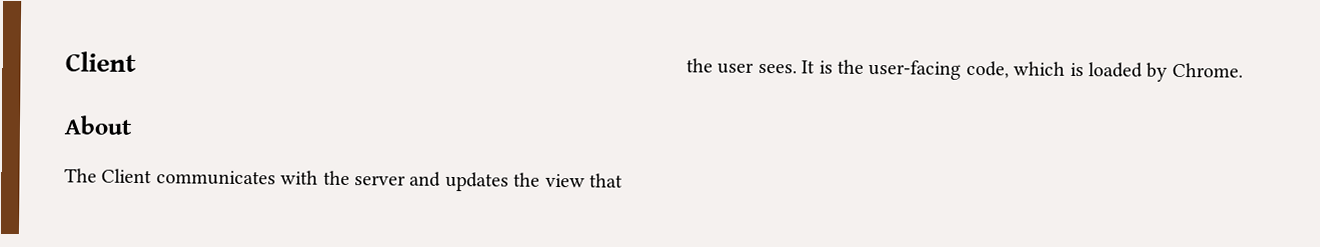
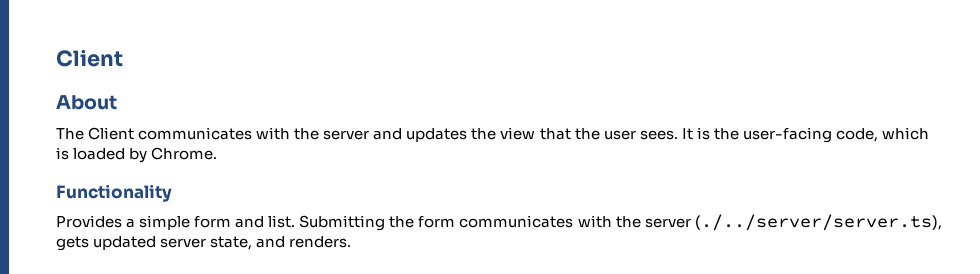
+ Functionality
+ Provides a simple form and list. Submitting the form communicates with the server (./../server/server.ts), gets updated server state, and renders.

